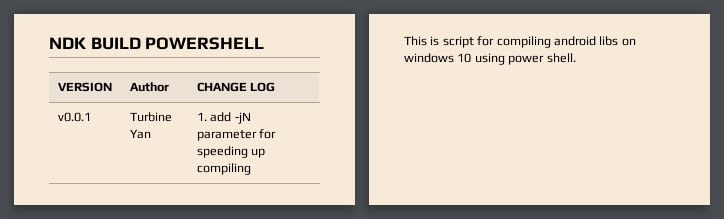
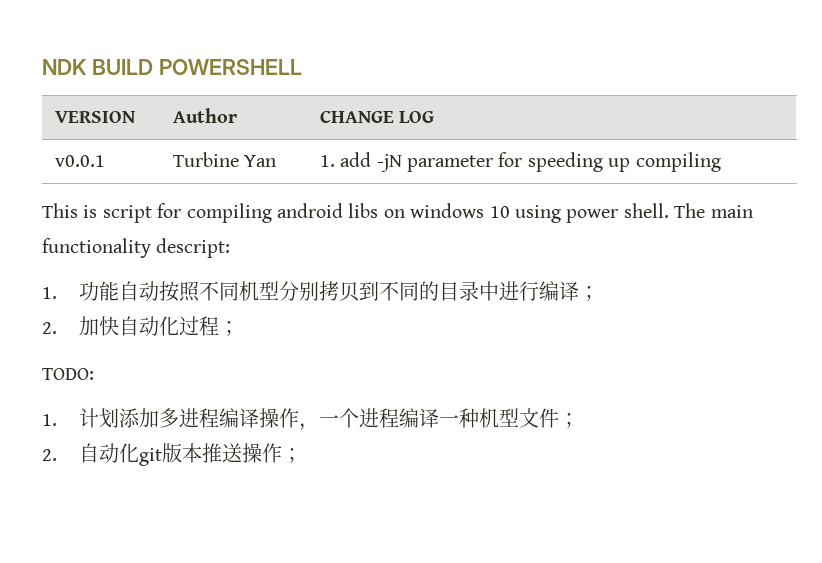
+ The main functionality descript:
+ 1.功能自动按照不同机型分别拷贝到不同的目录中进行编译；
+ 2.加快自动化过程；
+ TODO:
+ 1.计划添加多进程编译操作，一个进程编译一种机型文件；
+ 2.自动化git版本推送操作；

